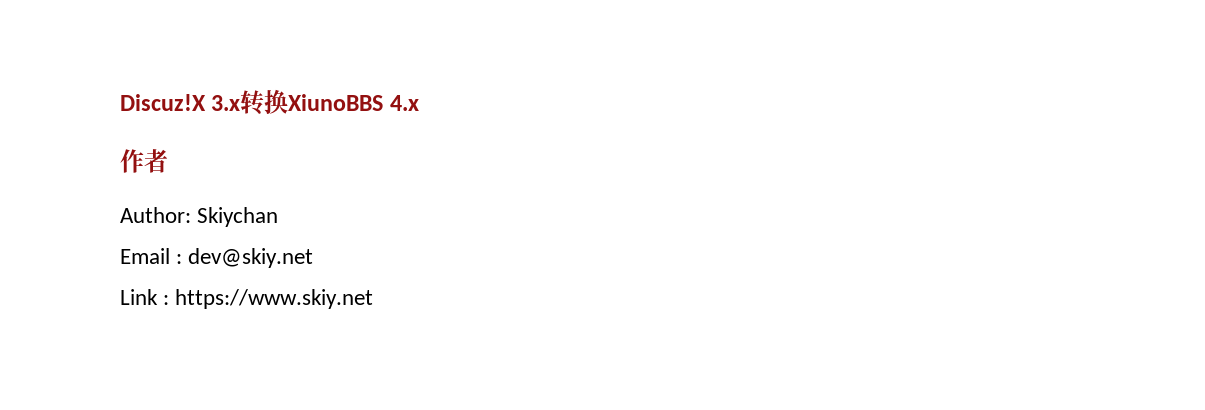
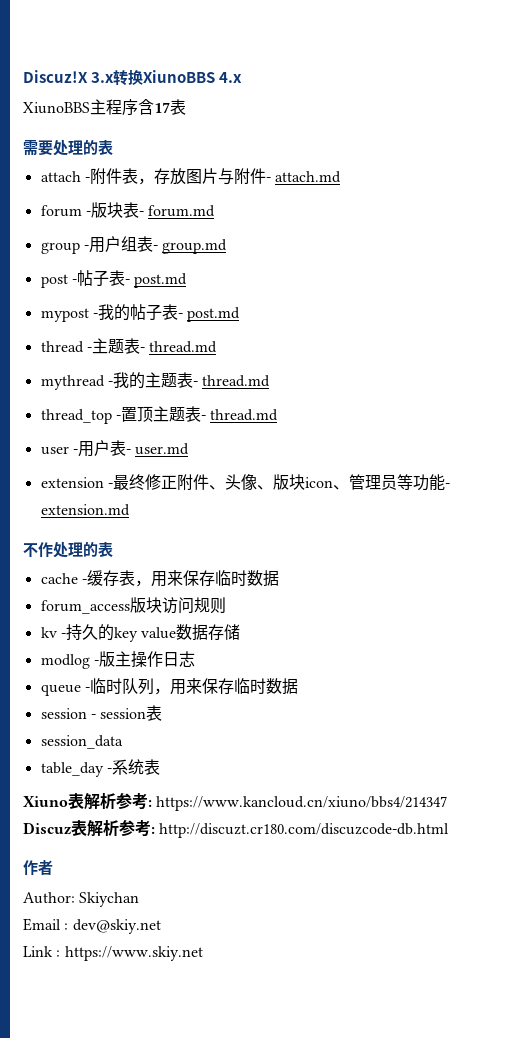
+ XiunoBBS主程序含17表
+ 需要处理的表
+ attach -附件表，存放图片与附件- attach.md
+ forum -版块表- forum.md
+ group -用户组表- group.md
+ post -帖子表- post.md
+ mypost -我的帖子表- post.md
+ thread -主题表- thread.md
+ mythread -我的主题表- thread.md
+ thread_top -置顶主题表- thread.md
+ user -用户表- user.md
+ extension -最终修正附件、头像、版块icon、管理员等功能- extension.md
+ 不作处理的表
+ cache -缓存表，用来保存临时数据
+ forum_access版块访问规则
+ kv -持久的key value数据存储
+ modlog -版主操作日志
+ queue -临时队列，用来保存临时数据
+ session - session表
+ session_data
+ table_day -系统表
+ Xiuno表解析参考: https://www.kancloud.cn/xiuno/bbs4/214347
+ Discuz表解析参考: http://discuzt.cr180.com/discuzcode-db.html

